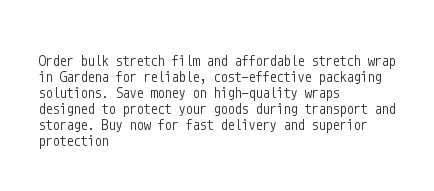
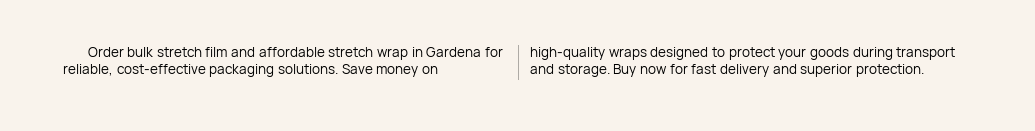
- Buy now for fast delivery and superior protection
+ Buy now for fast delivery and superior protection.

